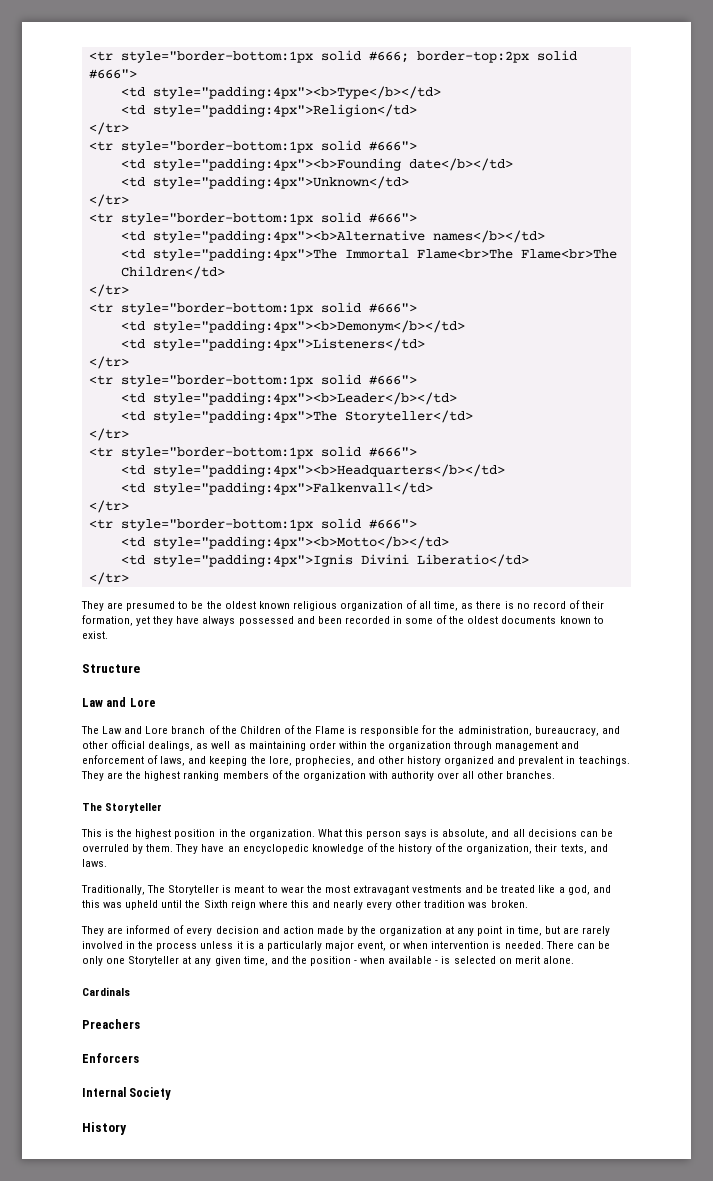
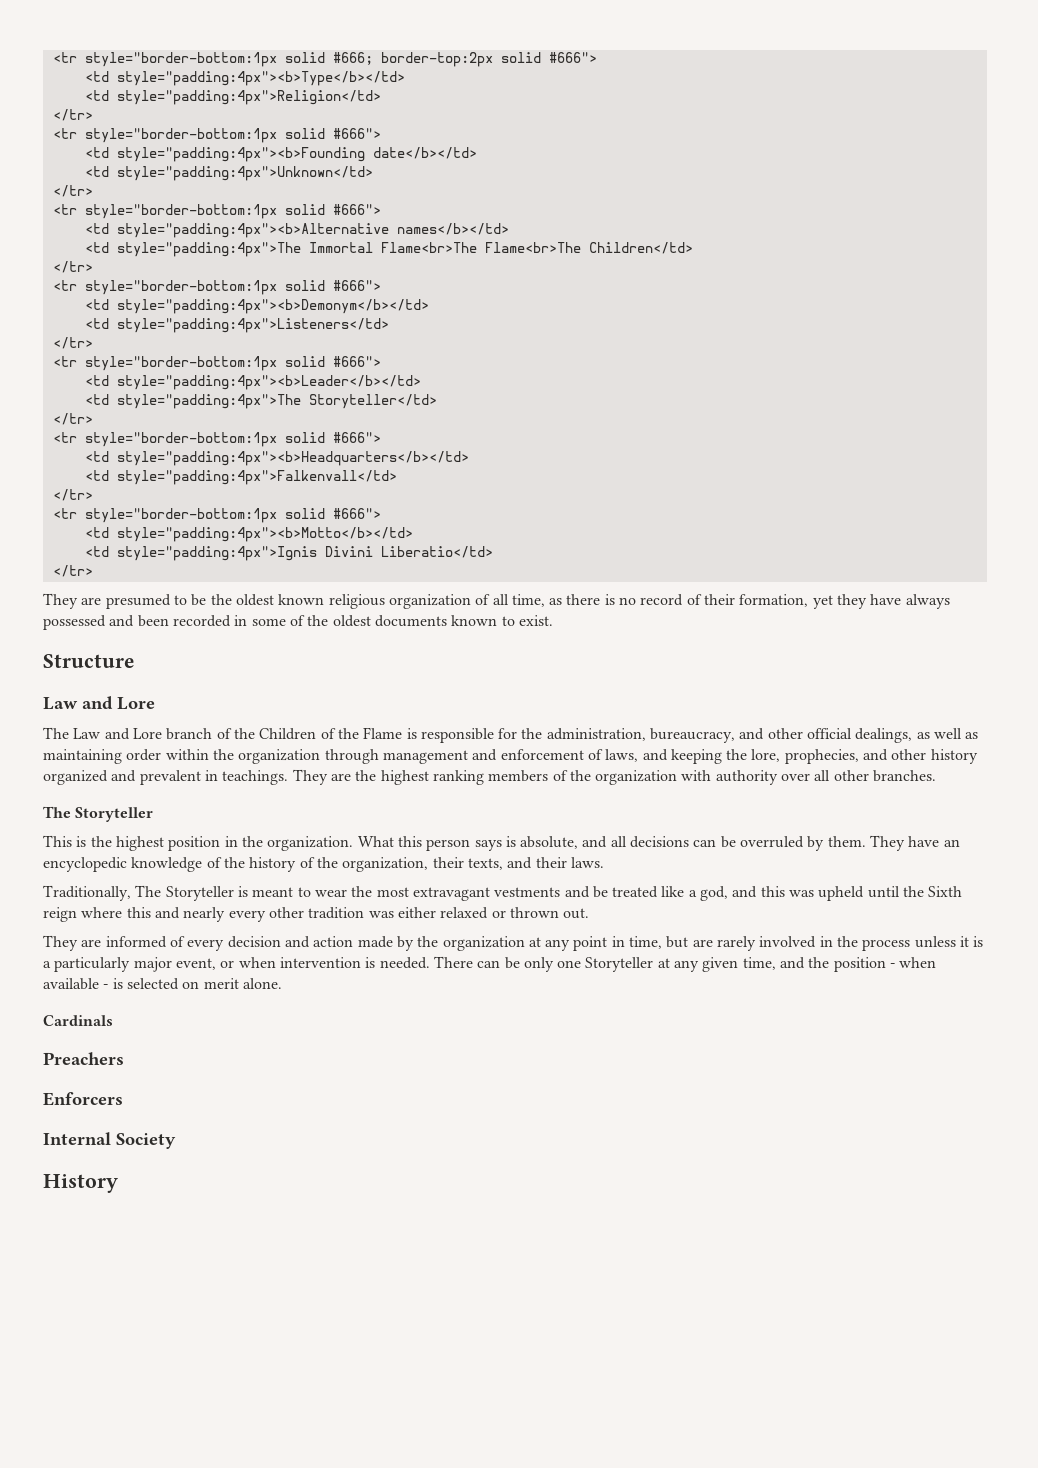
- They have an encyclopedic knowledge of the history of the organization, their texts, and laws.
+ They have an encyclopedic knowledge of the history of the organization, their texts, and their laws.
- Traditionally, The Storyteller is meant to wear the most extravagant vestments and be treated like a god, and this was upheld until the Sixth reign where this and nearly every other tradition was broken.
+ Traditionally, The Storyteller is meant to wear the most extravagant vestments and be treated like a god, and this was upheld until the Sixth reign where this and nearly every other tradition was either relaxed or thrown out.

